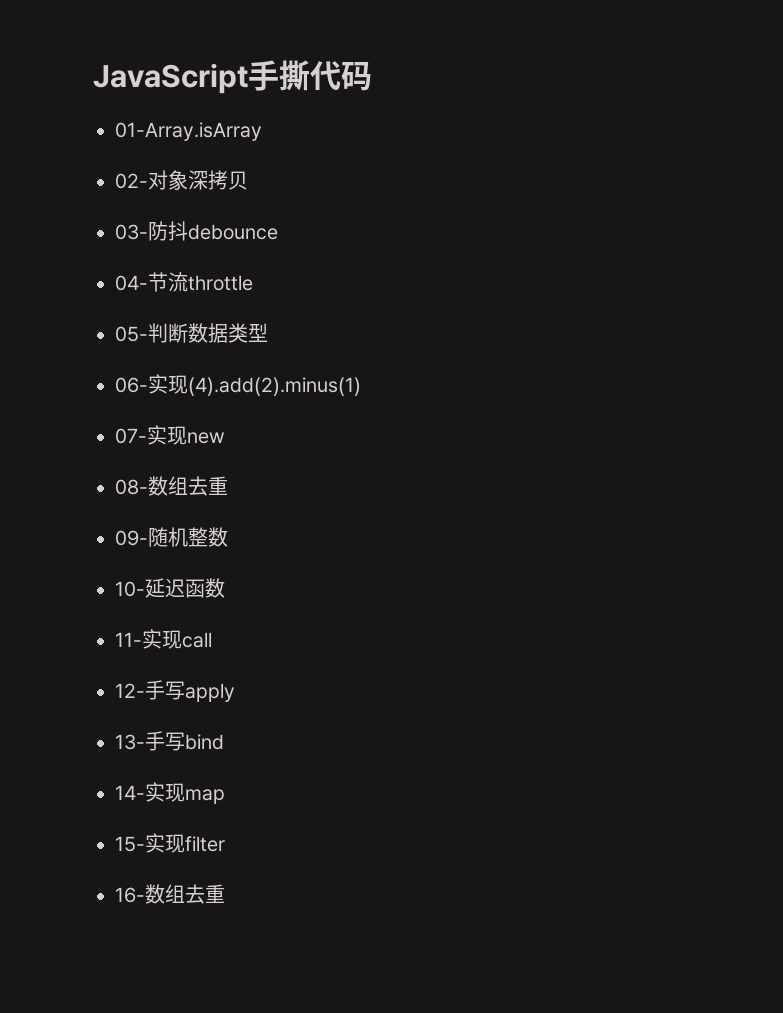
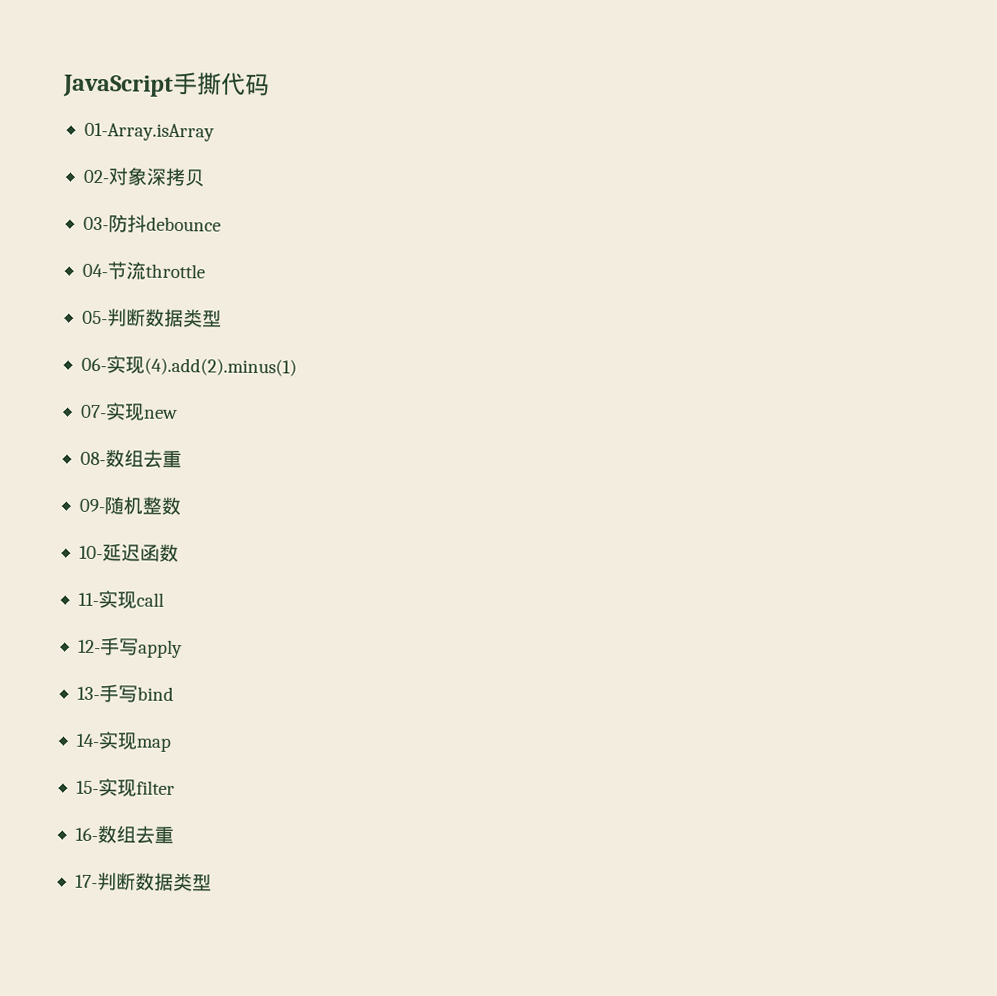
+ 17-判断数据类型

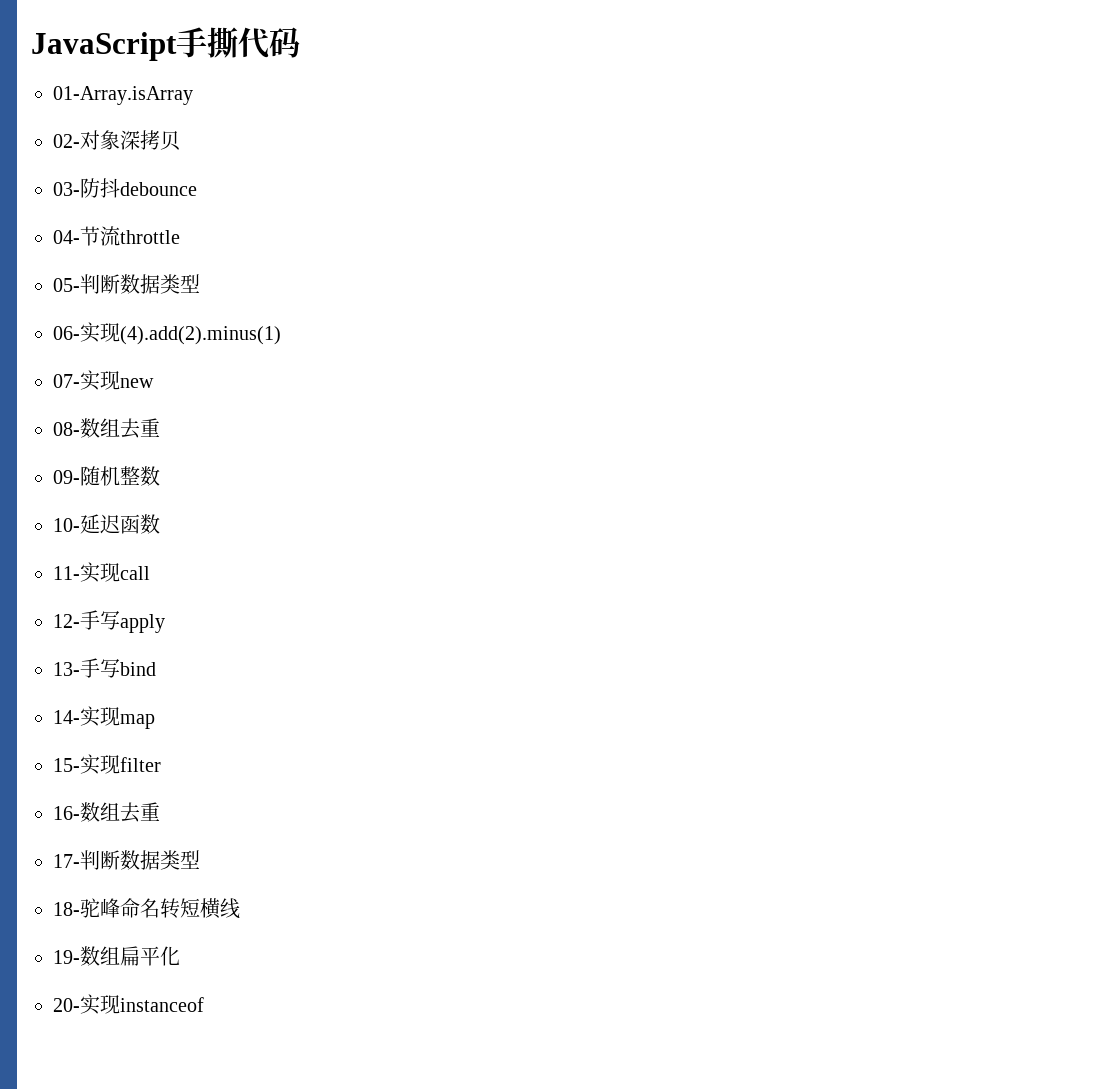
+ 18-驼峰命名转短横线
+ 19-数组扁平化
+ 20-实现instanceof

